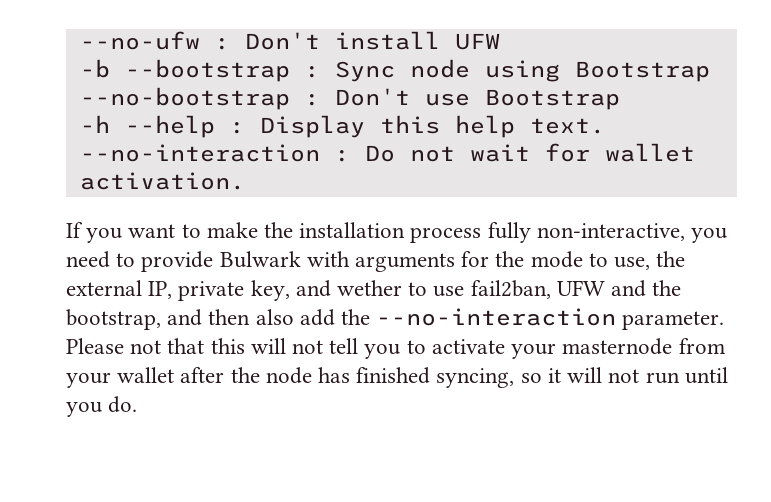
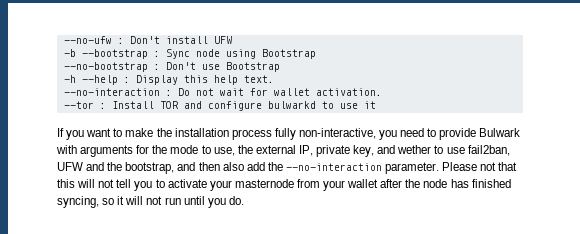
+ --tor : Install TOR and configure bulwarkd to use it

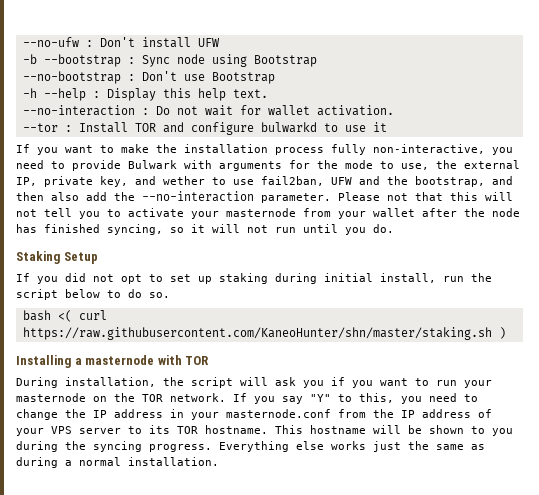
+ Staking Setup
+ If you did not opt to set up staking during initial install, run the script below to do so.
+ bash <( curl https://raw.githubusercontent.com/KaneoHunter/shn/master/staking.sh )
+ Installing a masternode with TOR
+ During installation, the script will ask you if you want to run your masternode on the TOR network. If you say "Y" to this, you need to change the IP address in your masternode.conf from the IP address of your VPS server to its TOR hostname. This hostname will be shown to you during the syncing progress. Everything else works just the same as during a normal installation.

